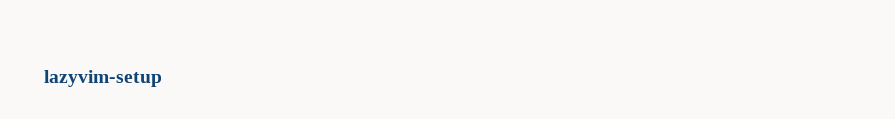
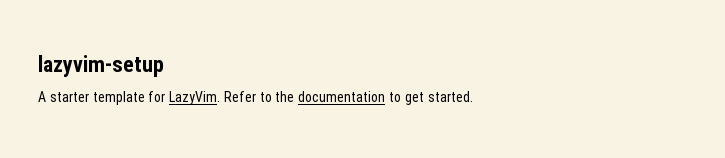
+ A starter template for LazyVim. Refer to the documentation to get started.

